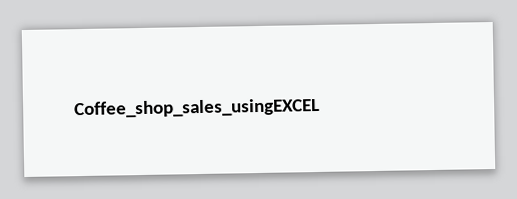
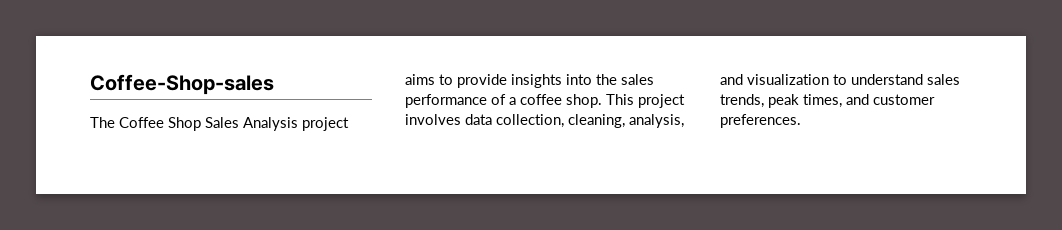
- Coffee_shop_sales_usingEXCEL
+ Coffee-Shop-sales
+ The Coffee Shop Sales Analysis project aims to provide insights into the sales performance of a coffee shop. This project involves data collection, cleaning, analysis, and visualization to understand sales trends, peak times, and customer preferences.

